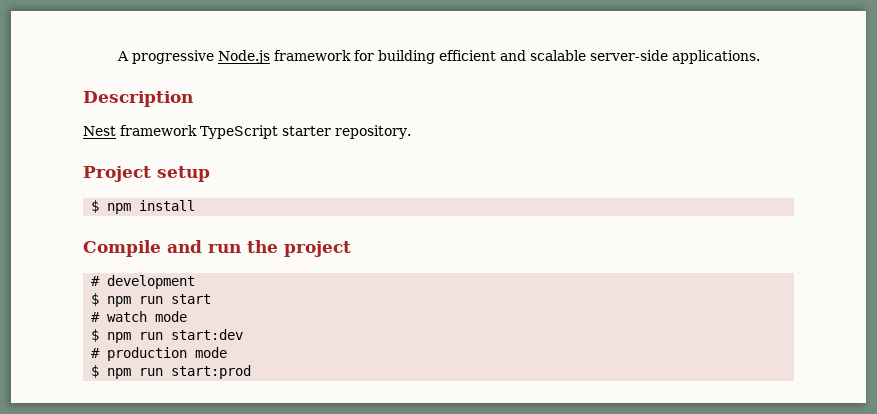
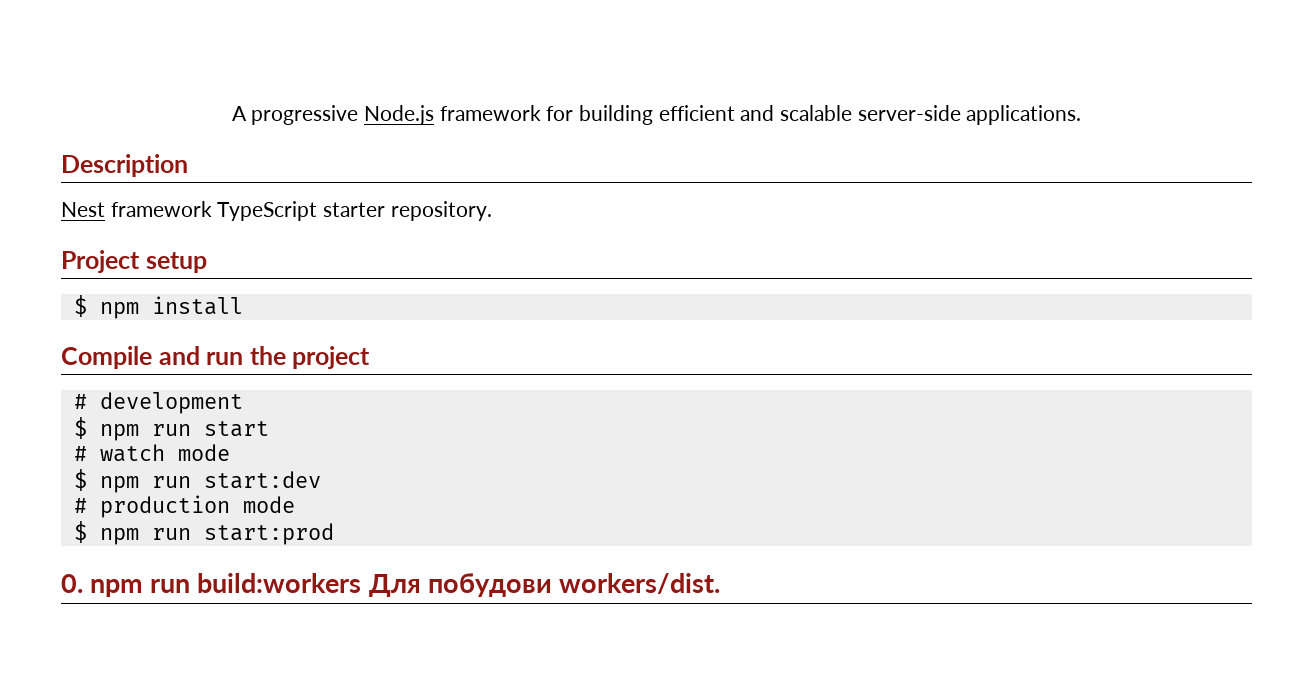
+ 0. npm run build:workers Для побудови workers/dist.

